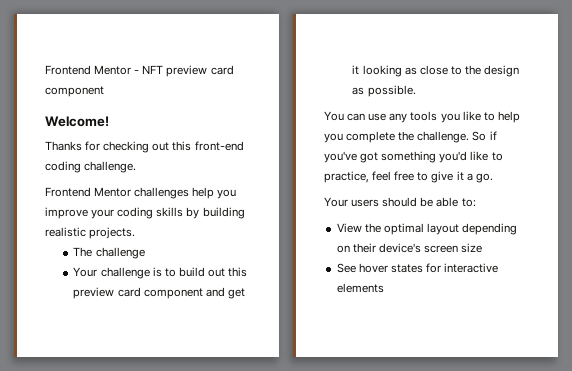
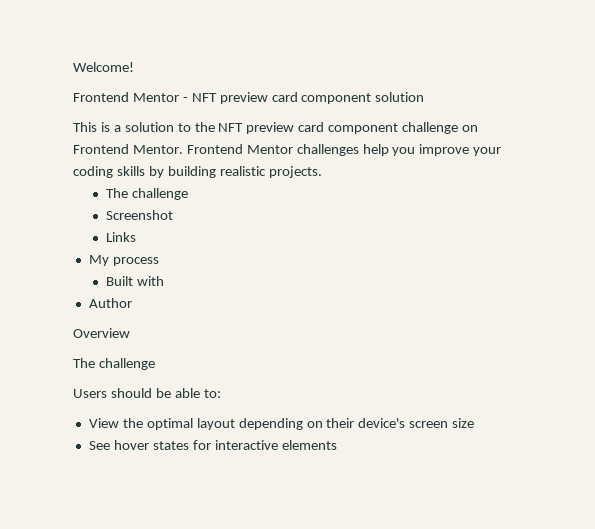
+ Welcome!
- Frontend Mentor - NFT preview card component
- Welcome!
- Thanks for checking out this front-end coding challenge.
- Frontend Mentor challenges help you improve your coding skills by building realistic projects.
+ Frontend Mentor - NFT preview card component solution
+ This is a solution to the NFT preview card component challenge on Frontend Mentor. Frontend Mentor challenges help you improve your coding skills by building realistic projects.
- Your challenge is to build out this preview card component and get it looking as close to the design as possible.
- You can use any tools you like to help you complete the challenge. So if you've got something you'd like to practice, feel free to give it a go.
- Your users should be able to:
+ Screenshot
+ Links
+ My process
+ Built with
+ Author
+ Overview
+ The challenge
+ Users should be able to:

